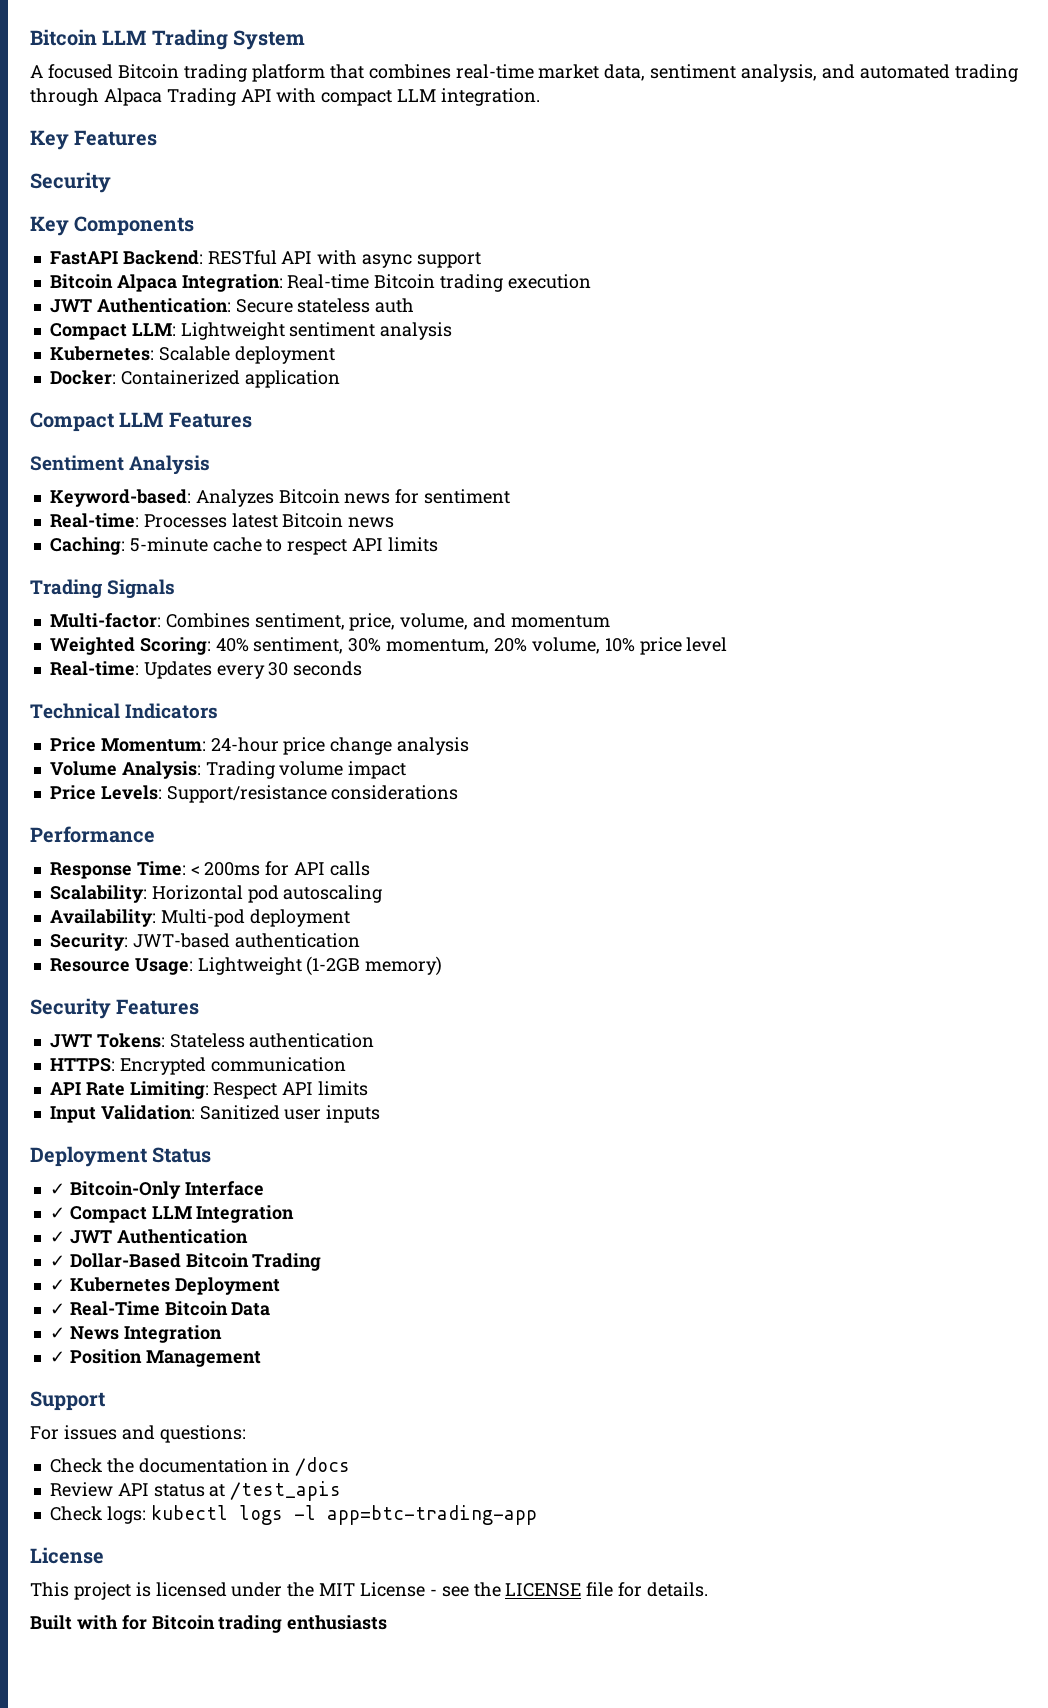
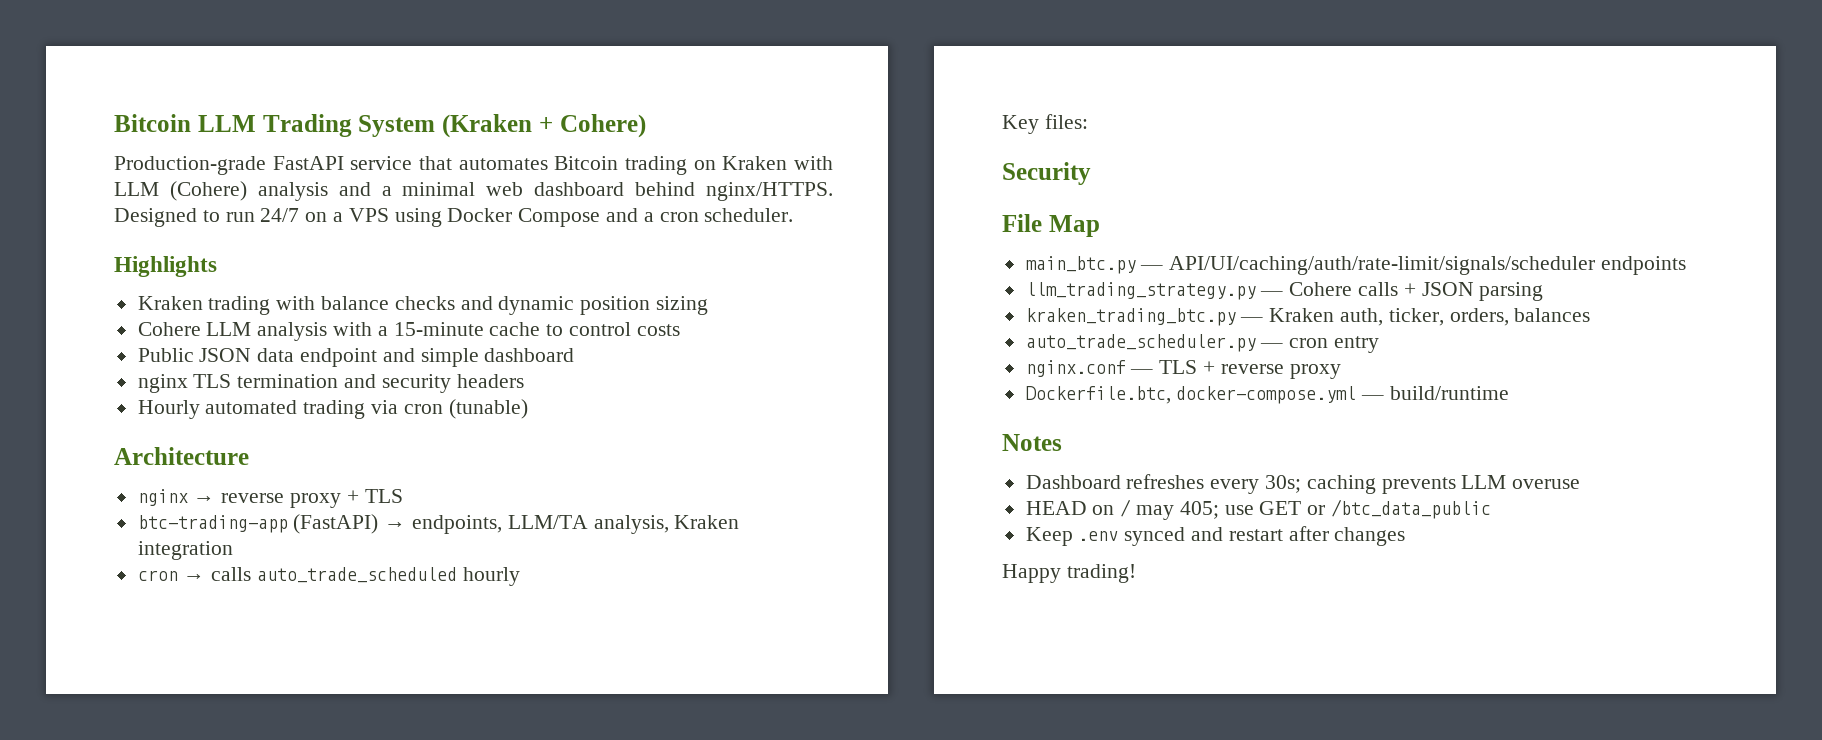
- Bitcoin LLM Trading System
- A focused Bitcoin trading platform that combines real-time market data, sentiment analysis, and automated trading through Alpaca Trading API with compact LLM integration.
- Key Features
+ Bitcoin LLM Trading System (Kraken + Cohere)
+ Production-grade FastAPI service that automates Bitcoin trading on Kraken with LLM (Cohere) analysis and a minimal web dashboard behind nginx/HTTPS. Designed to run 24/7 on a VPS using Docker Compose and a cron scheduler.
+ Highlights
+ Kraken trading with balance checks and dynamic position sizing
+ Cohere LLM analysis with a 15‑minute cache to control costs
+ Public JSON data endpoint and simple dashboard
+ nginx TLS termination and security headers
+ Hourly automated trading via cron (tunable)
+ Architecture
+ nginx → reverse proxy + TLS
+ btc-trading-app (FastAPI) → endpoints, LLM/TA analysis, Kraken integration
+ cron → calls auto_trade_scheduled hourly
+ Key files:
- Key Components
- FastAPI Backend: RESTful API with async support
- Bitcoin Alpaca Integration: Real-time Bitcoin trading execution
- JWT Authentication: Secure stateless auth
- Compact LLM: Lightweight sentiment analysis
- Kubernetes: Scalable deployment
- Docker: Containerized application
- Compact LLM Features
- Sentiment Analysis
- Keyword-based: Analyzes Bitcoin news for sentiment
- Real-time: Processes latest Bitcoin news
- Caching: 5-minute cache to respect API limits
- Trading Signals
- Multi-factor: Combines sentiment, price, volume, and momentum
- Weighted Scoring: 40% sentiment, 30% momentum, 20% volume, 10% price level
- Real-time: Updates every 30 seconds
- Technical Indicators
- Price Momentum: 24-hour price change analysis
- Volume Analysis: Trading volume impact
- Price Levels: Support/resistance considerations
- Performance
- Response Time: < 200ms for API calls
- Scalability: Horizontal pod autoscaling
- Availability: Multi-pod deployment
- Security: JWT-based authentication
- Resource Usage: Lightweight (1-2GB memory)
- Security Features
- JWT Tokens: Stateless authentication
- HTTPS: Encrypted communication
- API Rate Limiting: Respect API limits
- Input Validation: Sanitized user inputs
- Deployment Status
- ✓ Bitcoin-Only Interface
- ✓ Compact LLM Integration
- ✓ JWT Authentication
- ✓ Dollar-Based Bitcoin Trading
- ✓ Kubernetes Deployment
- ✓ Real-Time Bitcoin Data
- ✓ News Integration
- ✓ Position Management
- Support
- For issues and questions:
- Check the documentation in /docs
- Review API status at /test_apis
- Check logs: kubectl logs -l app=btc-trading-app
- License
- This project is licensed under the MIT License - see the LICENSE file for details.
- Built with for Bitcoin trading enthusiasts
+ File Map
+ main_btc.py — API/UI/caching/auth/rate-limit/signals/scheduler endpoints
+ llm_trading_strategy.py — Cohere calls + JSON parsing
+ kraken_trading_btc.py — Kraken auth, ticker, orders, balances
+ auto_trade_scheduler.py — cron entry
+ nginx.conf — TLS + reverse proxy
+ Dockerfile.btc, docker-compose.yml — build/runtime
+ Notes
+ Dashboard refreshes every 30s; caching prevents LLM overuse
+ HEAD on / may 405; use GET or /btc_data_public
+ Keep .env synced and restart after changes
+ Happy trading!

